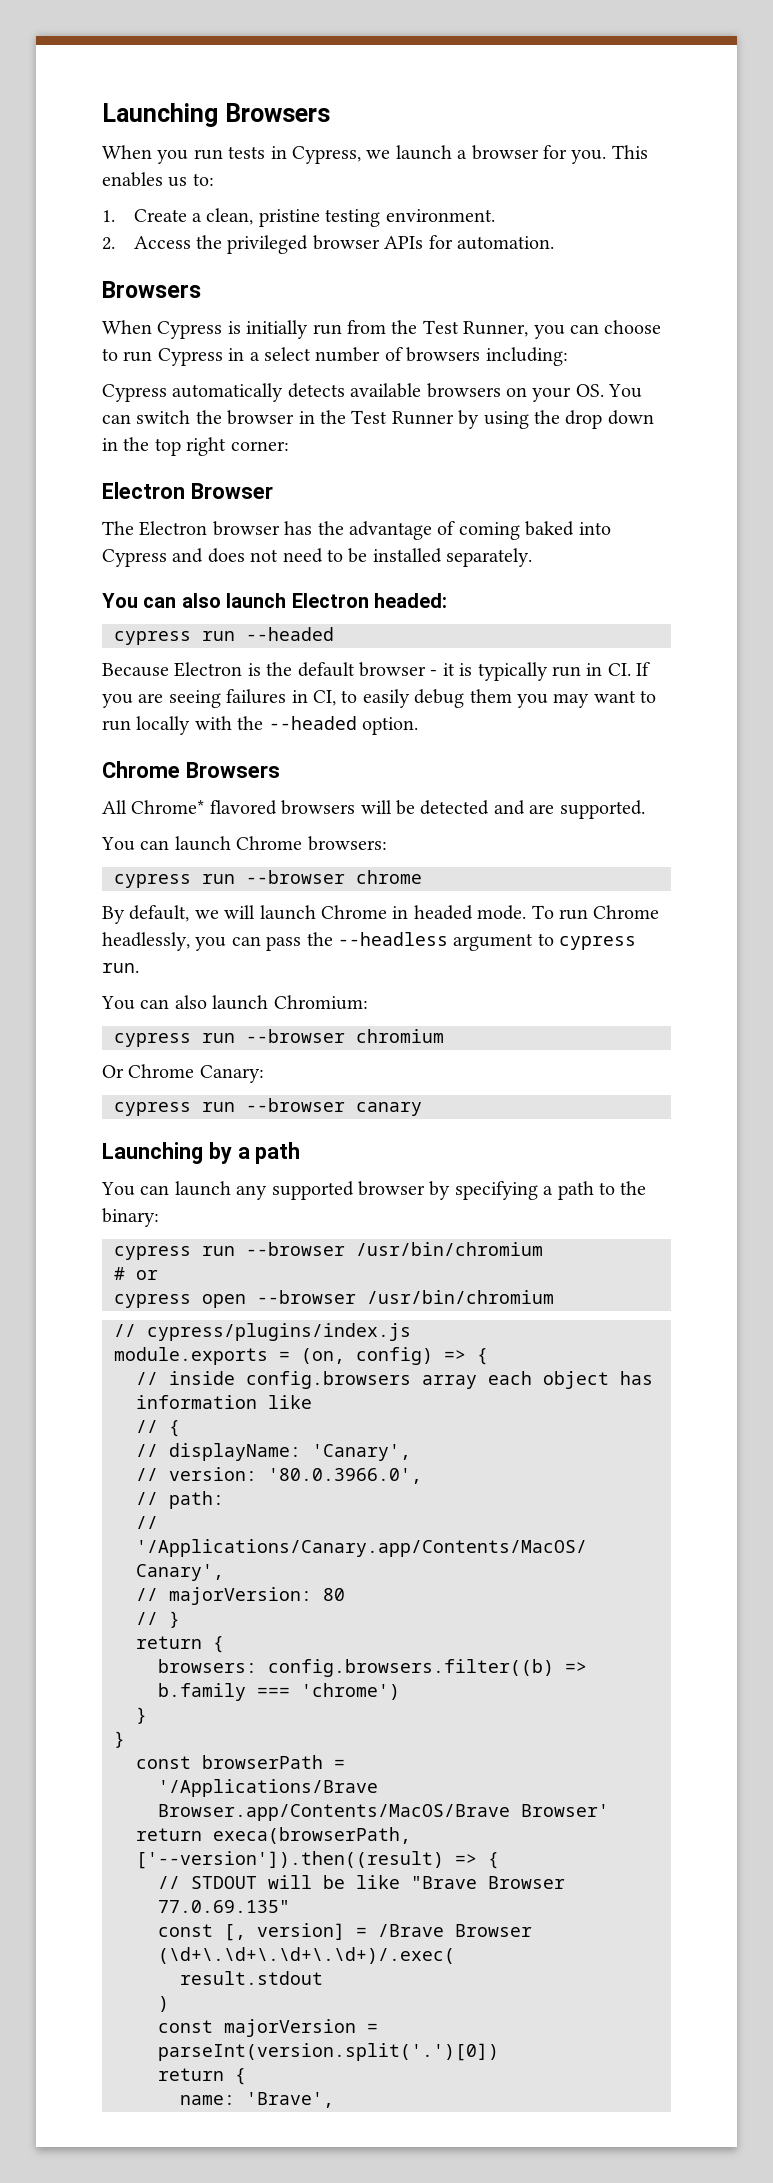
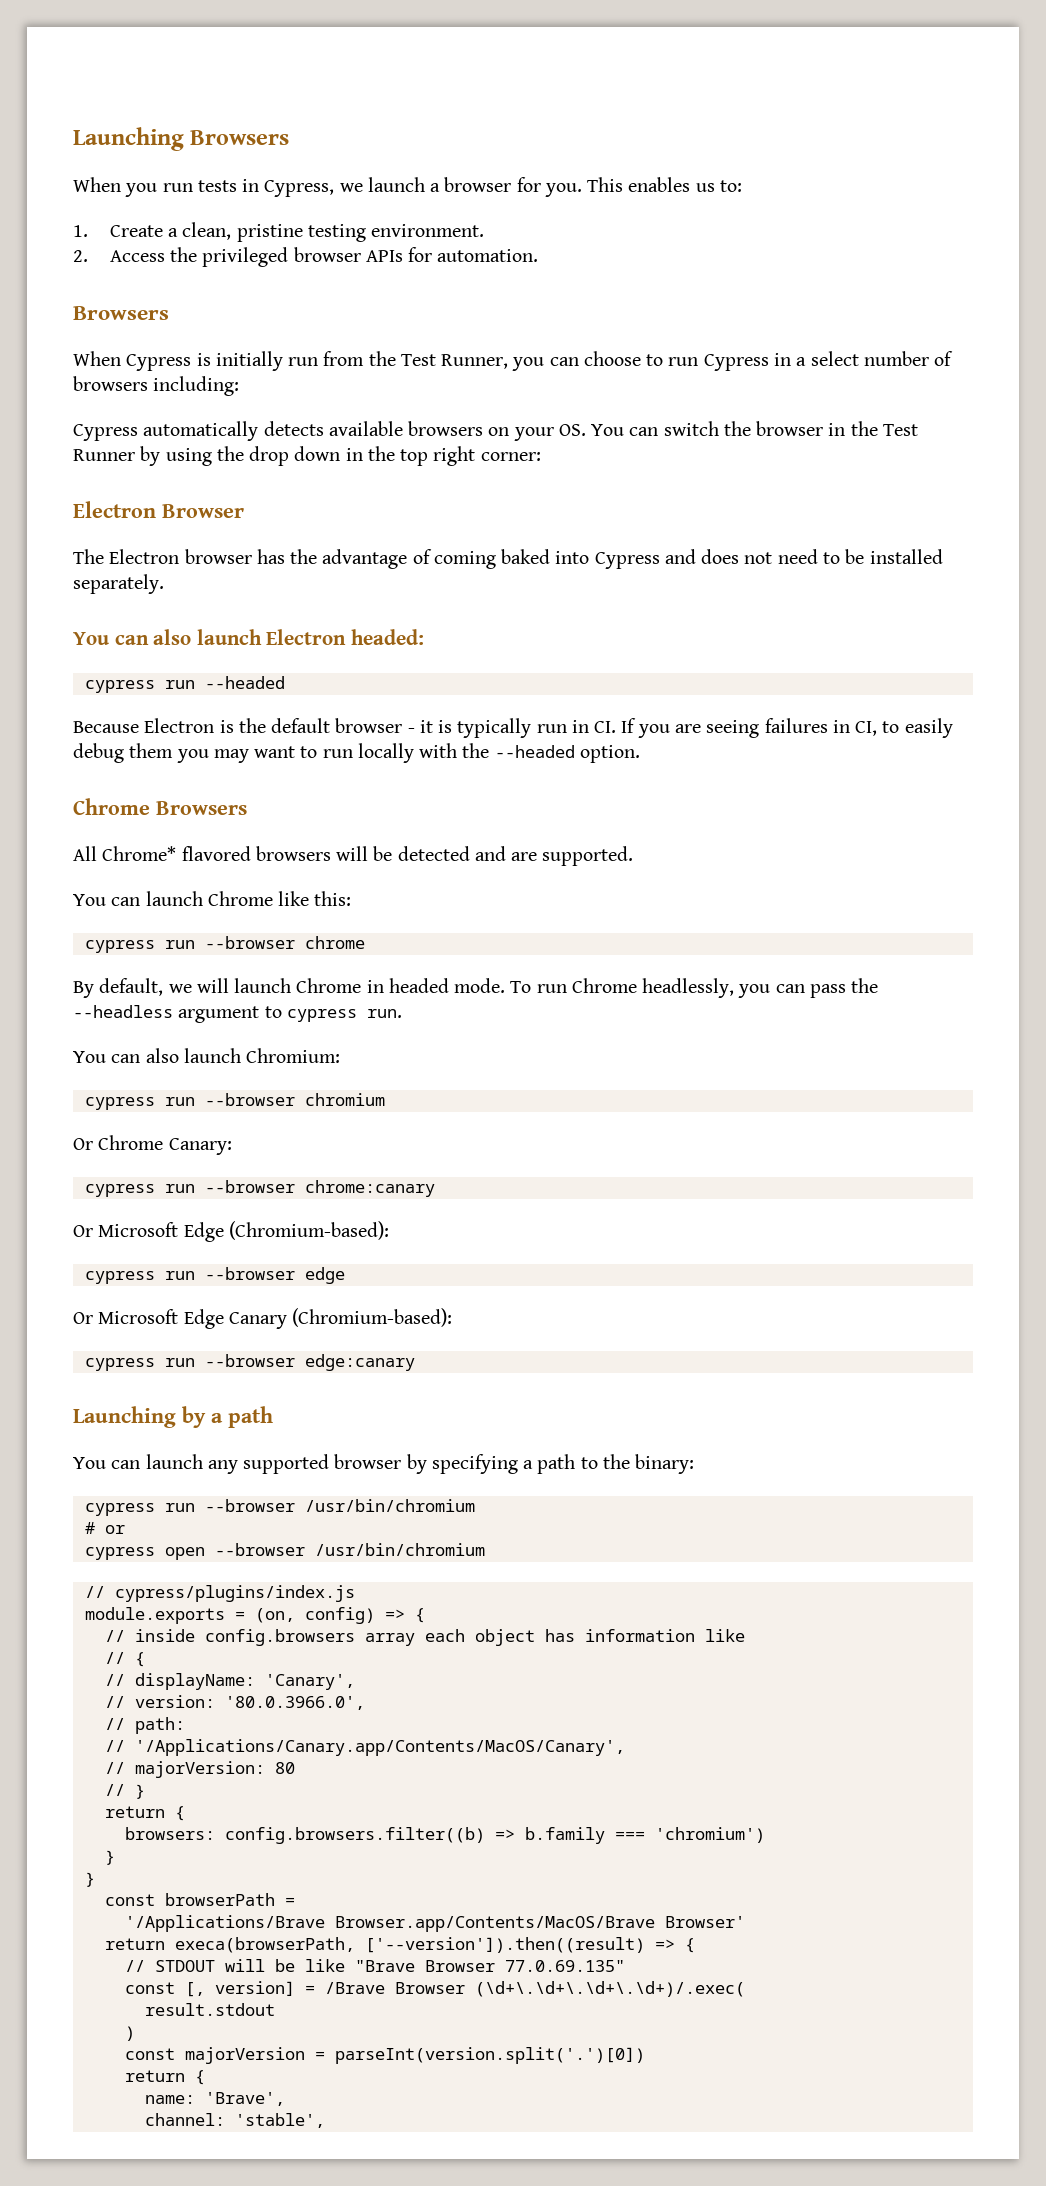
- You can launch Chrome browsers:
+ You can launch Chrome like this:
- cypress run --browser canary
+ cypress run --browser chrome:canary
+ Or Microsoft Edge (Chromium-based):
+ cypress run --browser edge
+ Or Microsoft Edge Canary (Chromium-based):
+ cypress run --browser edge:canary
- browsers: config.browsers.filter((b) => b.family === 'chrome')
+ browsers: config.browsers.filter((b) => b.family === 'chromium')
+ channel: 'stable',

